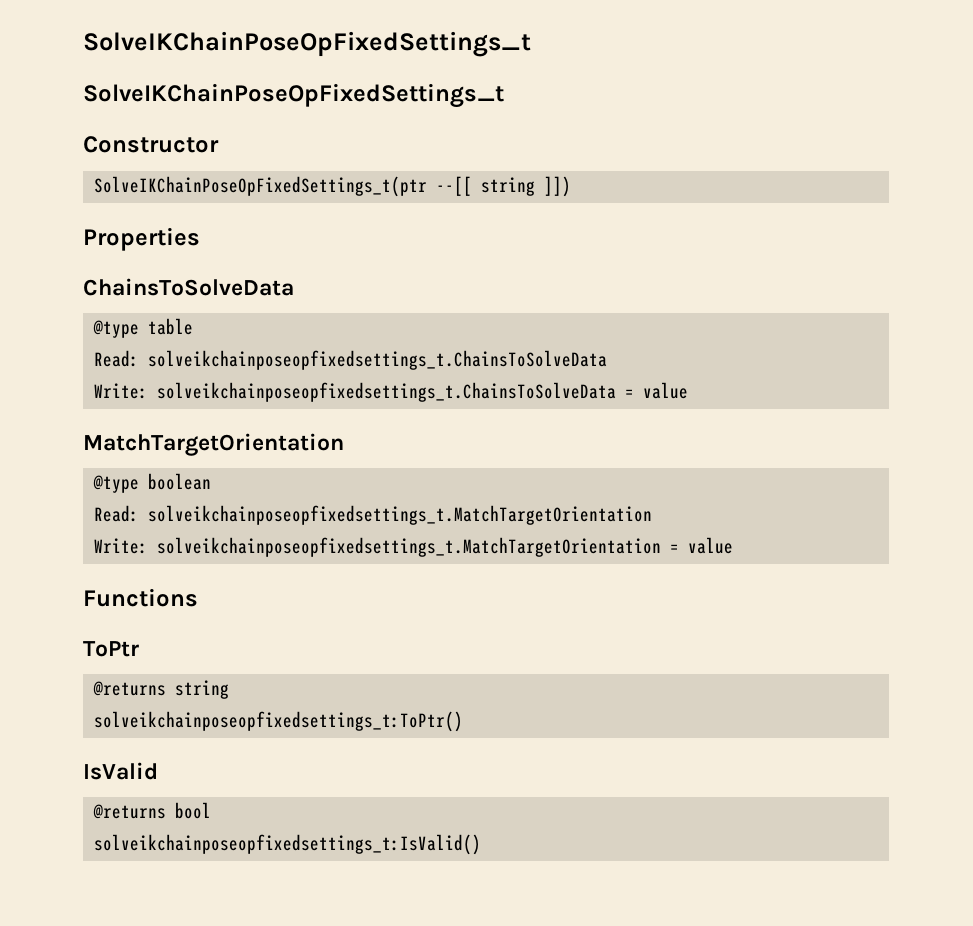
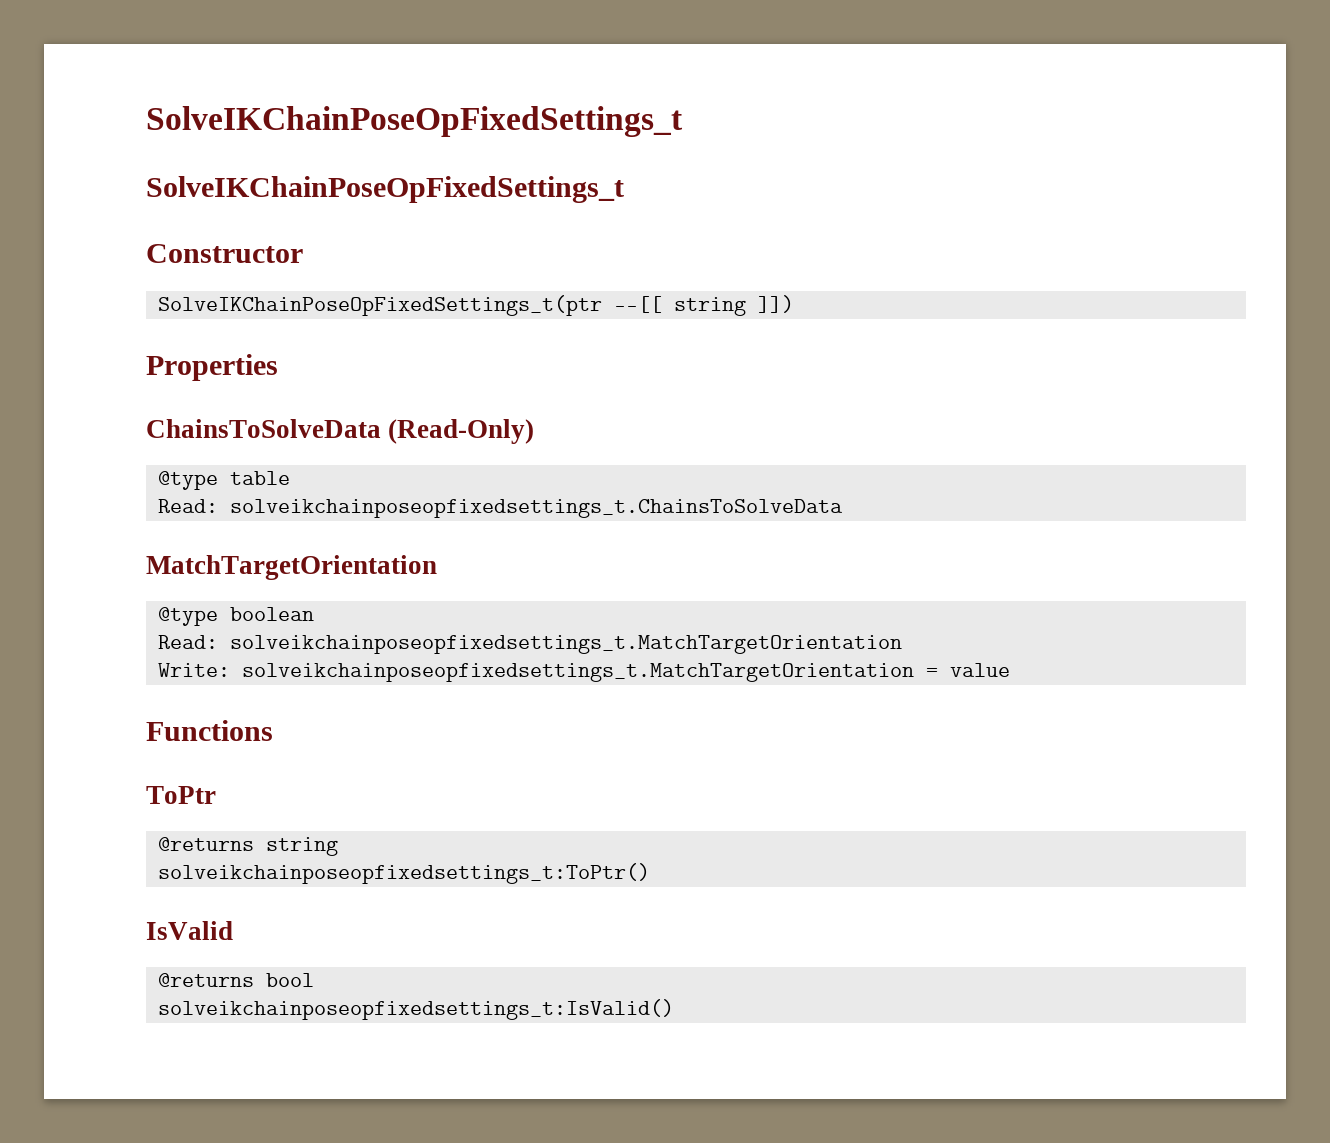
- ChainsToSolveData
+ ChainsToSolveData (Read-Only)
- Write: solveikchainposeopfixedsettings_t.ChainsToSolveData = value

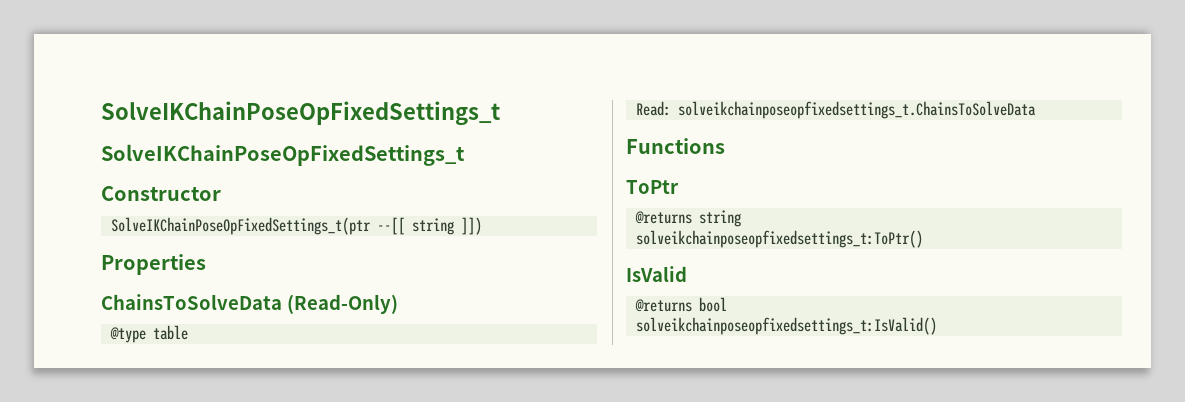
- MatchTargetOrientation
- @type boolean
- Read: solveikchainposeopfixedsettings_t.MatchTargetOrientation
- Write: solveikchainposeopfixedsettings_t.MatchTargetOrientation = value

